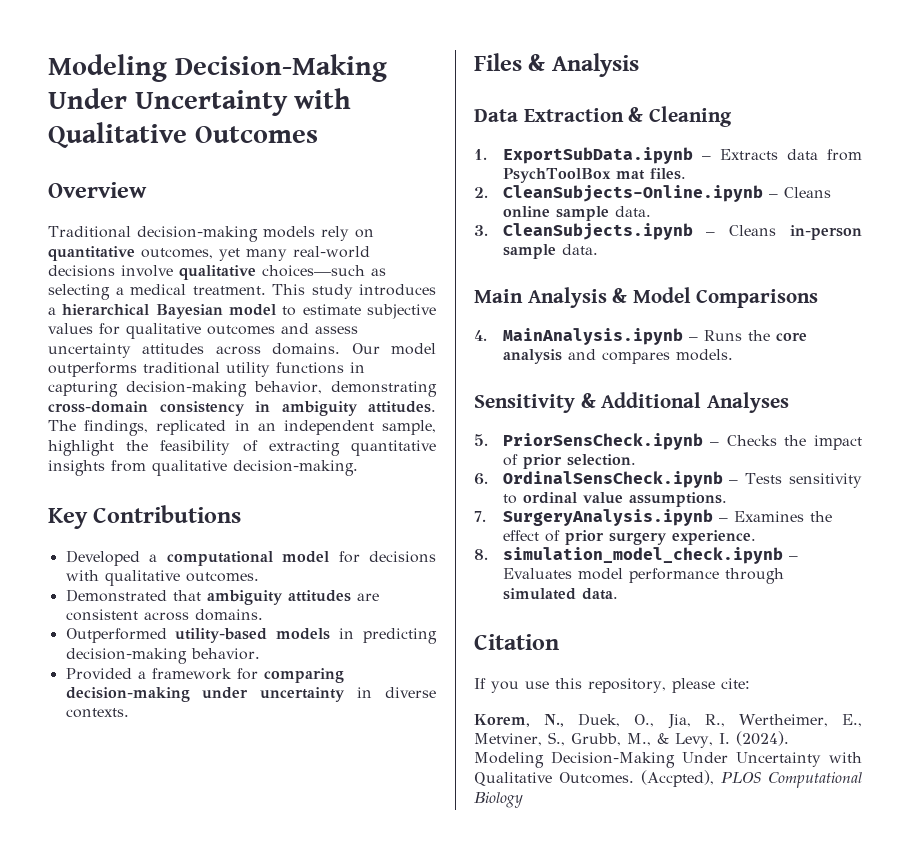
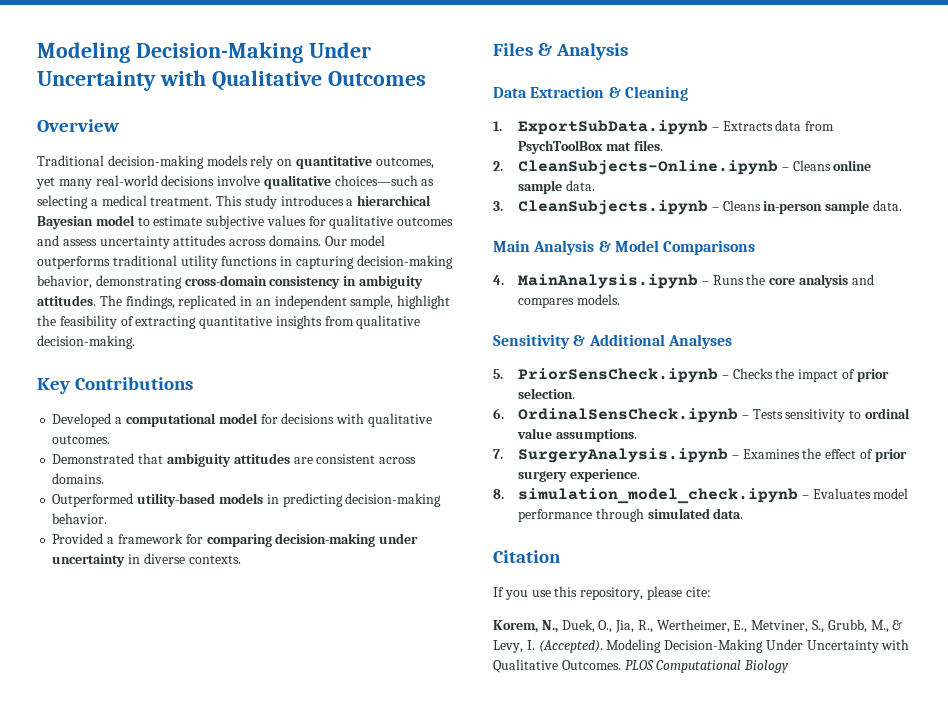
- Korem, N., Duek, O., Jia, R., Wertheimer, E., Metviner, S., Grubb, M., & Levy, I. (2024).
+ Korem, N., Duek, O., Jia, R., Wertheimer, E., Metviner, S., Grubb, M., & Levy, I. (Accepted).
- (Accpted), PLOS Computational Biology
+ PLOS Computational Biology

